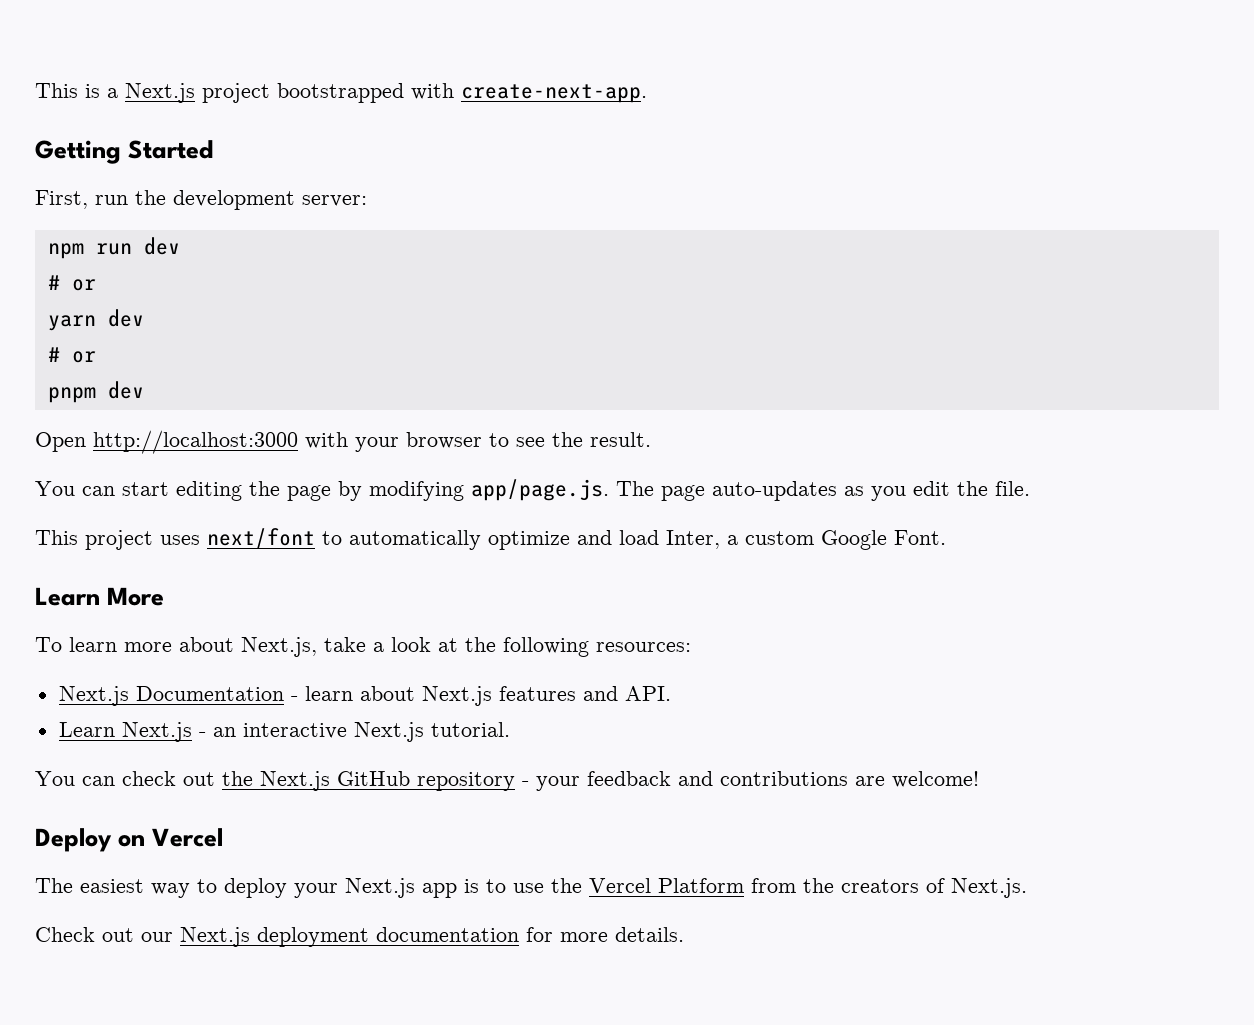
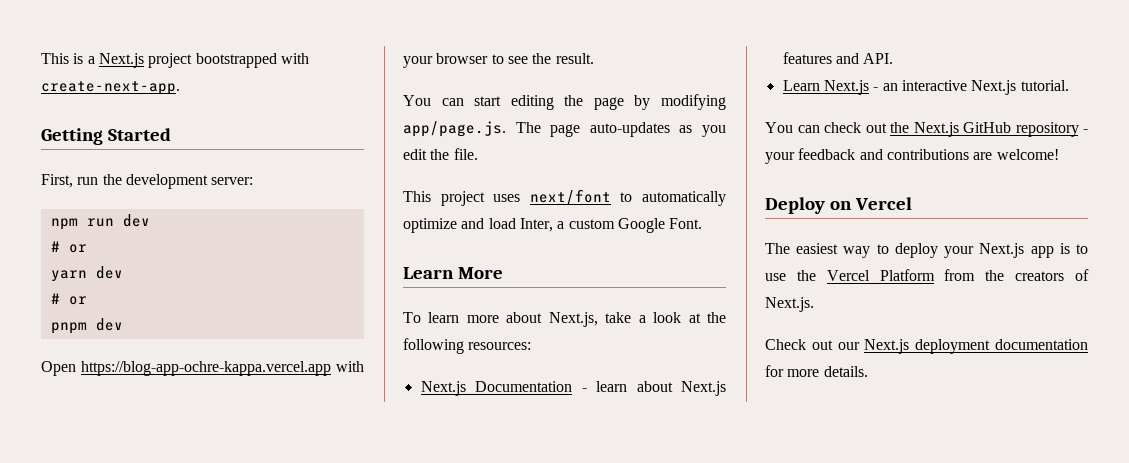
- Open http://localhost:3000 with your browser to see the result.
+ Open https://blog-app-ochre-kappa.vercel.app with your browser to see the result.

